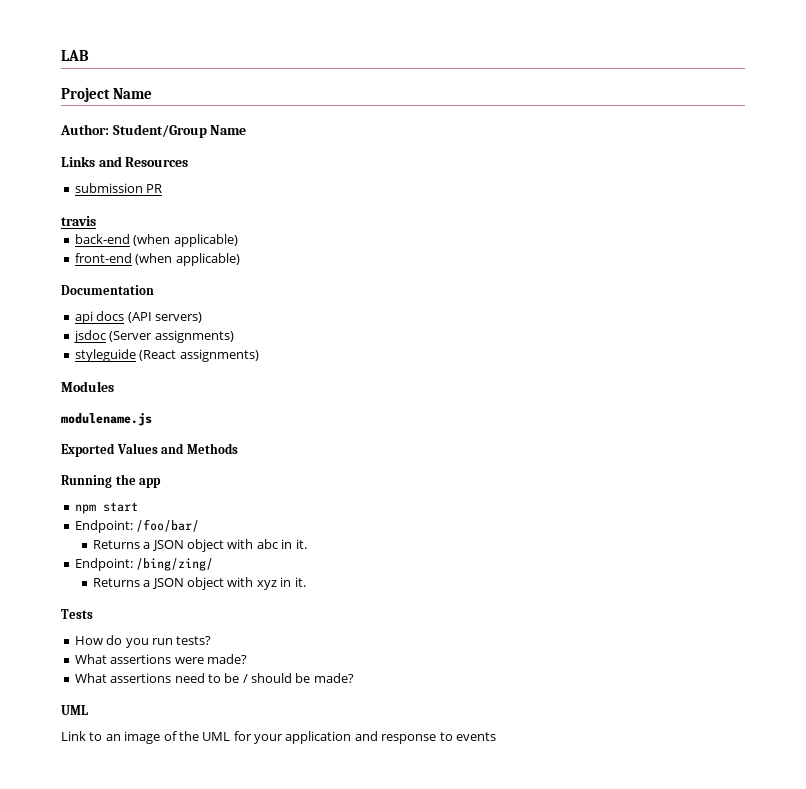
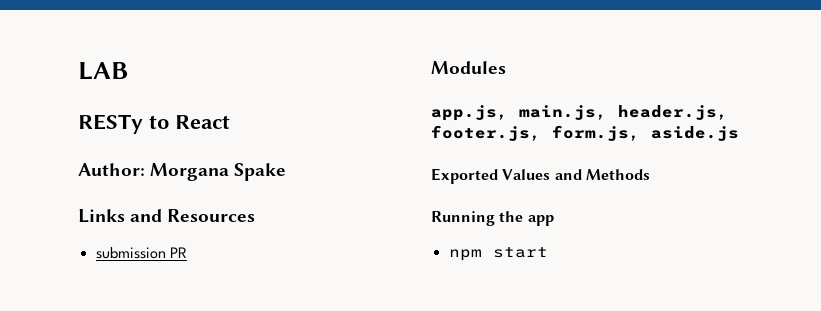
- Project Name
+ RESTy to React
- Author: Student/Group Name
+ Author: Morgana Spake
- travis
- back-end (when applicable)
- front-end (when applicable)
- Documentation
- api docs (API servers)
- jsdoc (Server assignments)
- styleguide (React assignments)
  Modules
- modulename.js
+ app.js, main.js, header.js, footer.js, form.js, aside.js
- Endpoint: /foo/bar/
- Returns a JSON object with abc in it.
- Endpoint: /bing/zing/
- Returns a JSON object with xyz in it.
- Tests
- How do you run tests?
- What assertions were made?
- What assertions need to be / should be made?
- UML
- Link to an image of the UML for your application and response to events

